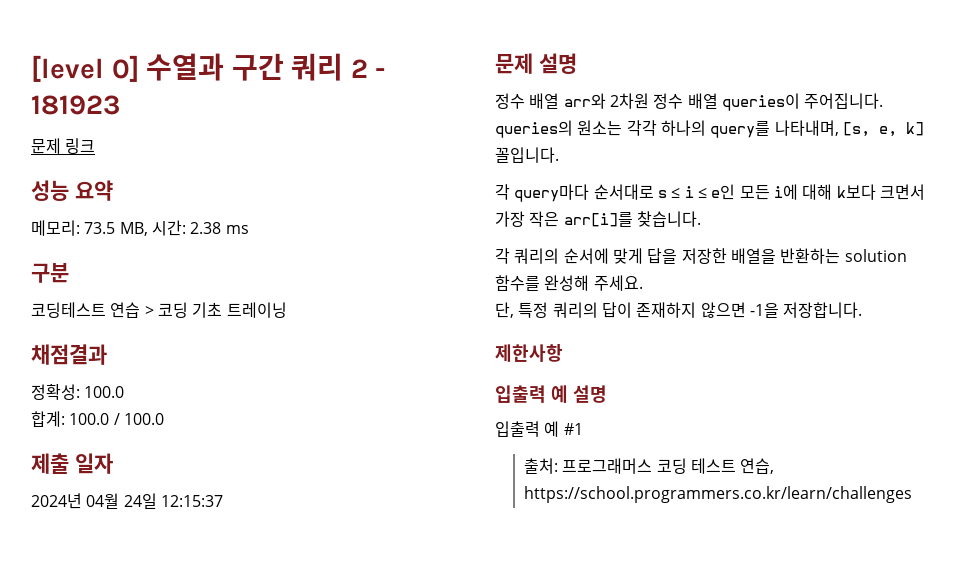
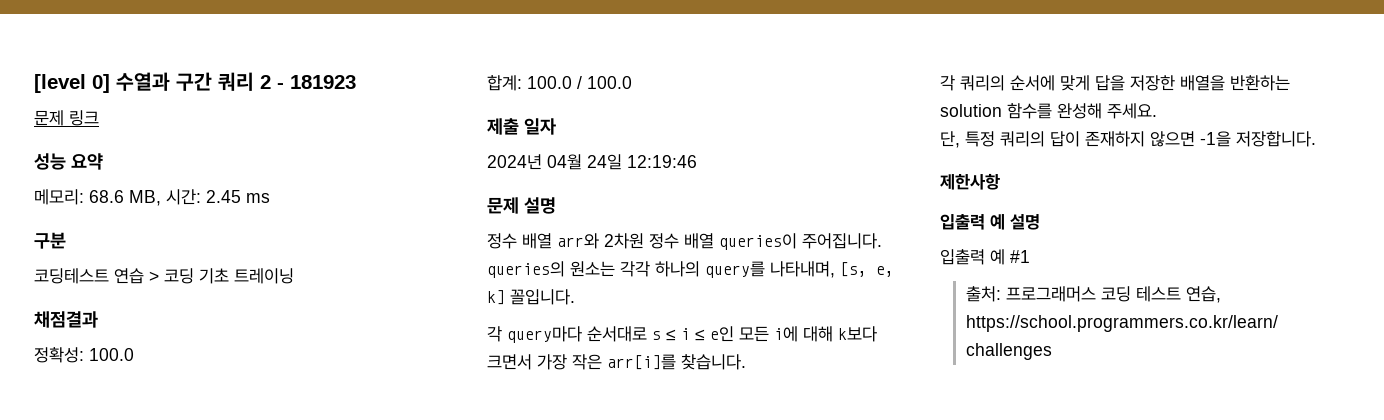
- 메모리: 73.5 MB, 시간: 2.38 ms
+ 메모리: 68.6 MB, 시간: 2.45 ms
- 2024년 04월 24일 12:15:37
+ 2024년 04월 24일 12:19:46

